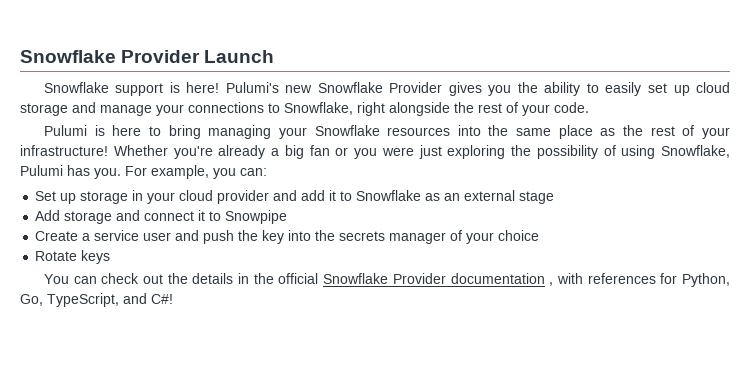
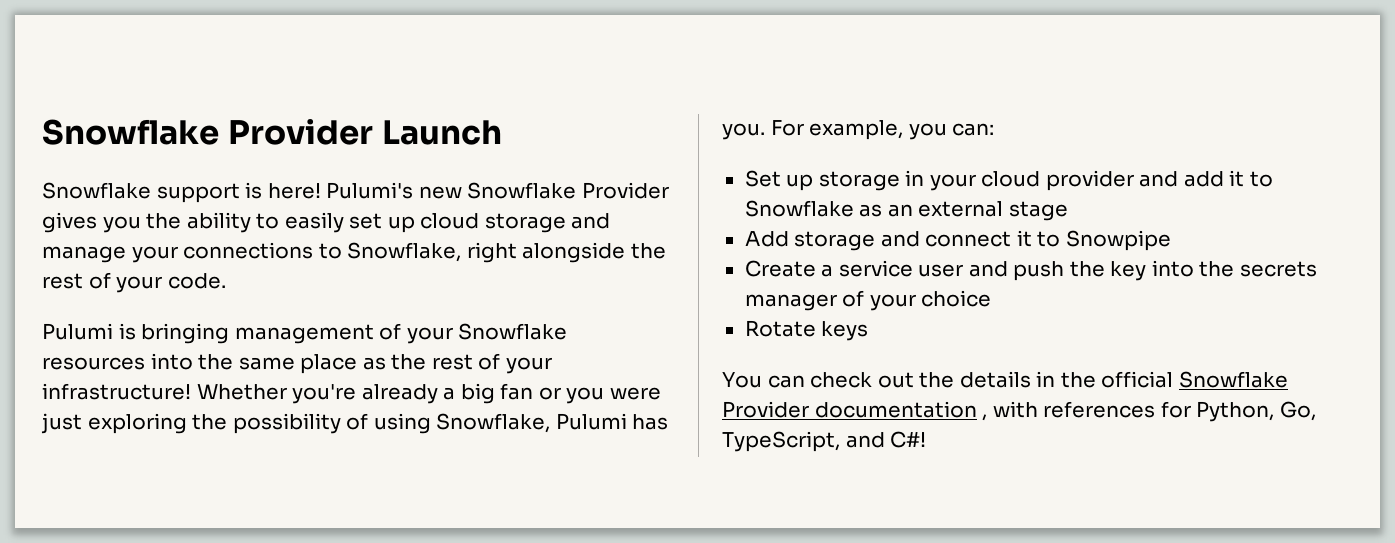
- Pulumi is here to bring managing your Snowflake resources into the same place as the rest of your infrastructure!
+ Pulumi is bringing management of your Snowflake resources into the same place as the rest of your infrastructure!

